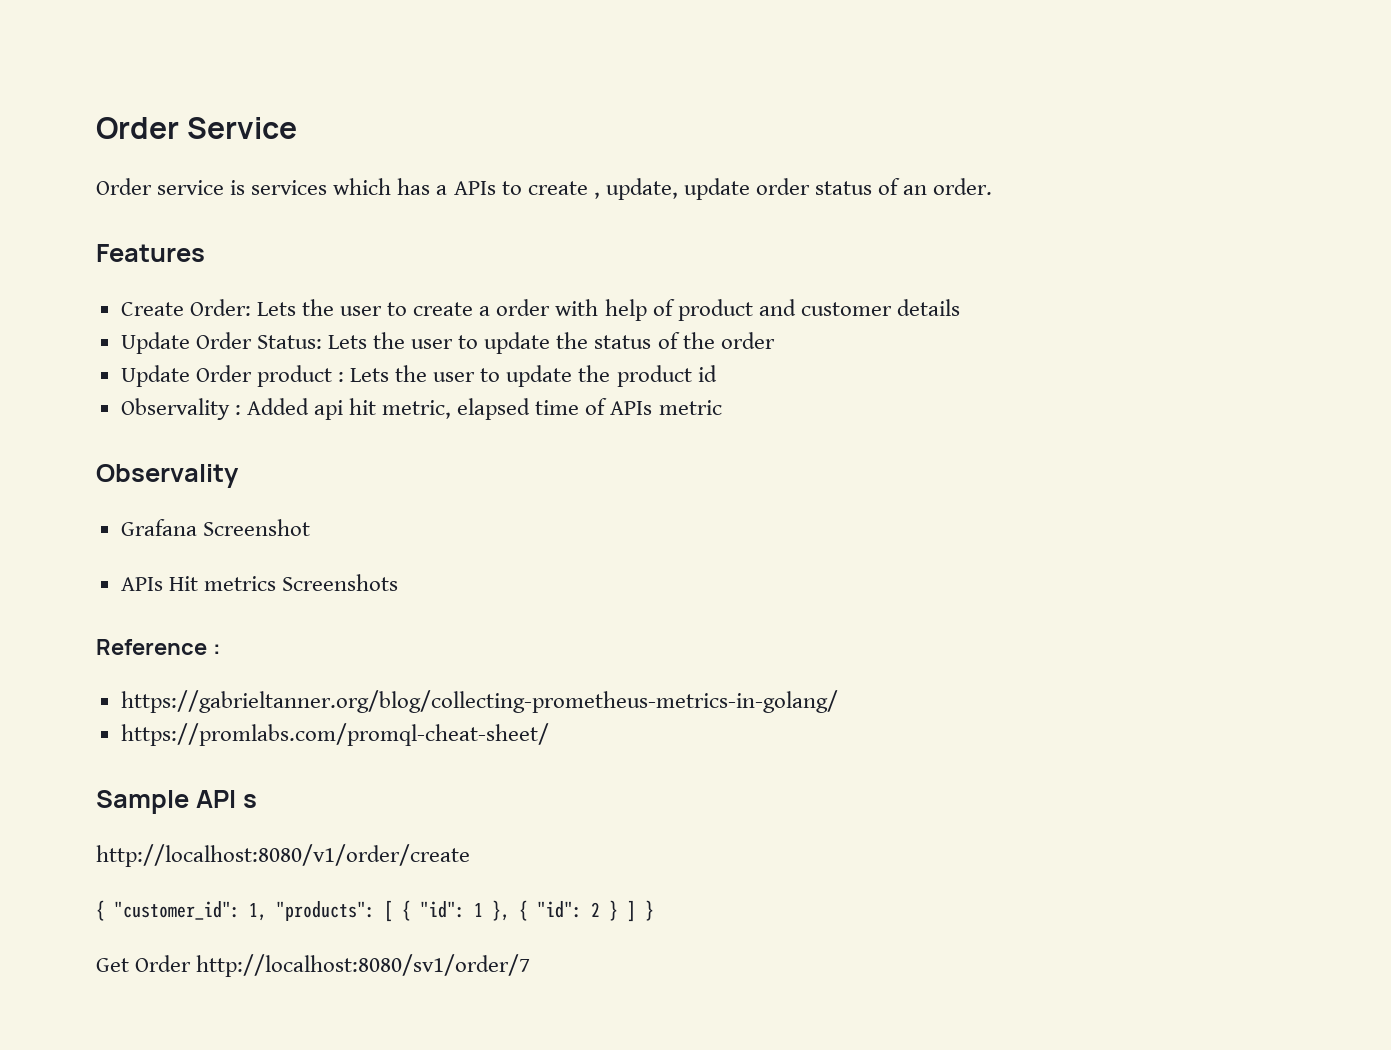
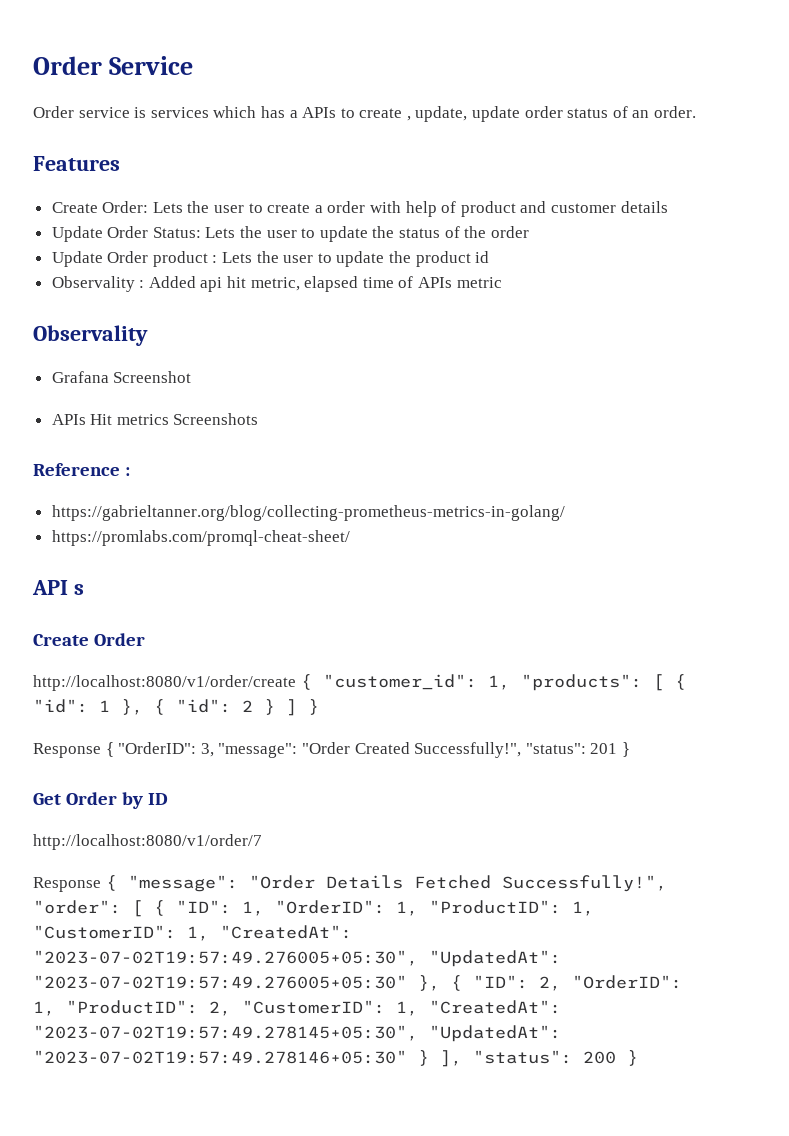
- Sample API s
+ API s
+ Create Order
- http://localhost:8080/v1/order/create
- { "customer_id": 1, "products": [ { "id": 1 }, { "id": 2 } ] }
+ http://localhost:8080/v1/order/create { "customer_id": 1, "products": [ { "id": 1 }, { "id": 2 } ] }
- Get Order http://localhost:8080/sv1/order/7
+ Response { "OrderID": 3, "message": "Order Created Successfully!", "status": 201 }
+ Get Order by ID
+ http://localhost:8080/v1/order/7
+ Response { "message": "Order Details Fetched Successfully!", "order": [ { "ID": 1, "OrderID": 1, "ProductID": 1, "CustomerID": 1, "CreatedAt": "2023-07-02T19:57:49.276005+05:30", "UpdatedAt": "2023-07-02T19:57:49.276005+05:30" }, { "ID": 2, "OrderID": 1, "ProductID": 2, "CustomerID": 1, "CreatedAt": "2023-07-02T19:57:49.278145+05:30", "UpdatedAt": "2023-07-02T19:57:49.278146+05:30" } ], "status": 200 }

